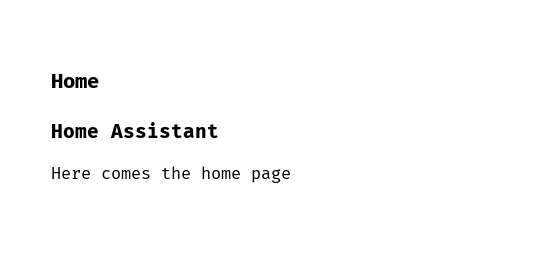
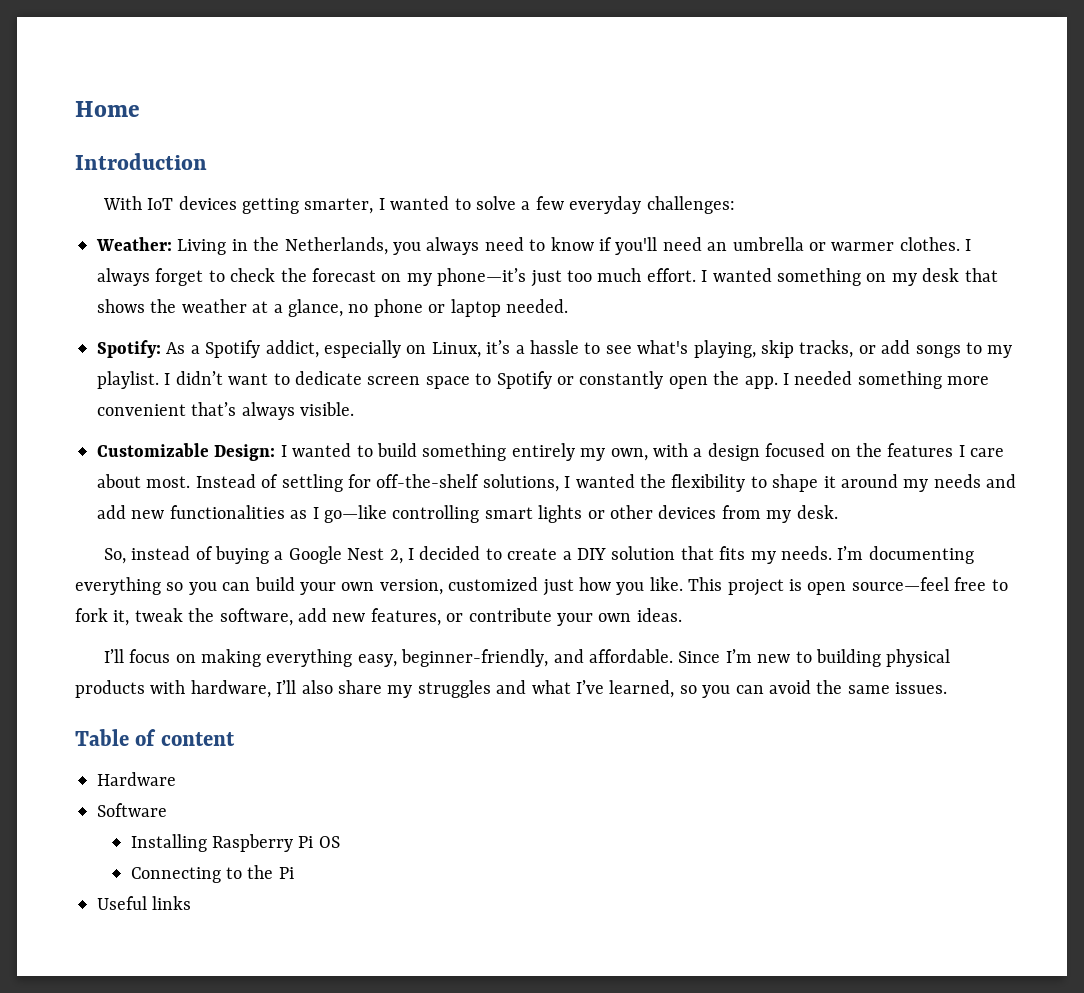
- Home Assistant
- Here comes the home page
+ Introduction
+ With IoT devices getting smarter, I wanted to solve a few everyday challenges:
+ Weather: Living in the Netherlands, you always need to know if you'll need an umbrella or warmer clothes. I always forget to check the forecast on my phone—it’s just too much effort. I wanted something on my desk that shows the weather at a glance, no phone or laptop needed.
+ Spotify: As a Spotify addict, especially on Linux, it’s a hassle to see what's playing, skip tracks, or add songs to my playlist. I didn’t want to dedicate screen space to Spotify or constantly open the app. I needed something more convenient that’s always visible.
+ Customizable Design: I wanted to build something entirely my own, with a design focused on the features I care about most. Instead of settling for off-the-shelf solutions, I wanted the flexibility to shape it around my needs and add new functionalities as I go—like controlling smart lights or other devices from my desk.
+ So, instead of buying a Google Nest 2, I decided to create a DIY solution that fits my needs. I’m documenting everything so you can build your own version, customized just how you like. This project is open source—feel free to fork it, tweak the software, add new features, or contribute your own ideas.
+ I’ll focus on making everything easy, beginner-friendly, and affordable. Since I’m new to building physical products with hardware, I’ll also share my struggles and what I’ve learned, so you can avoid the same issues.
+ Table of content
+ Hardware
+ Software
+ Installing Raspberry Pi OS
+ Connecting to the Pi
+ Useful links

